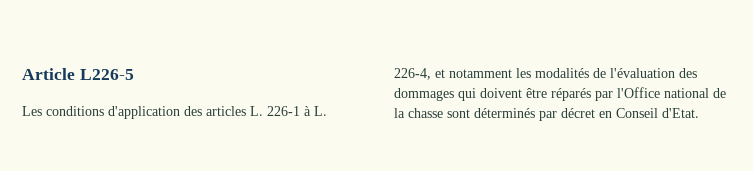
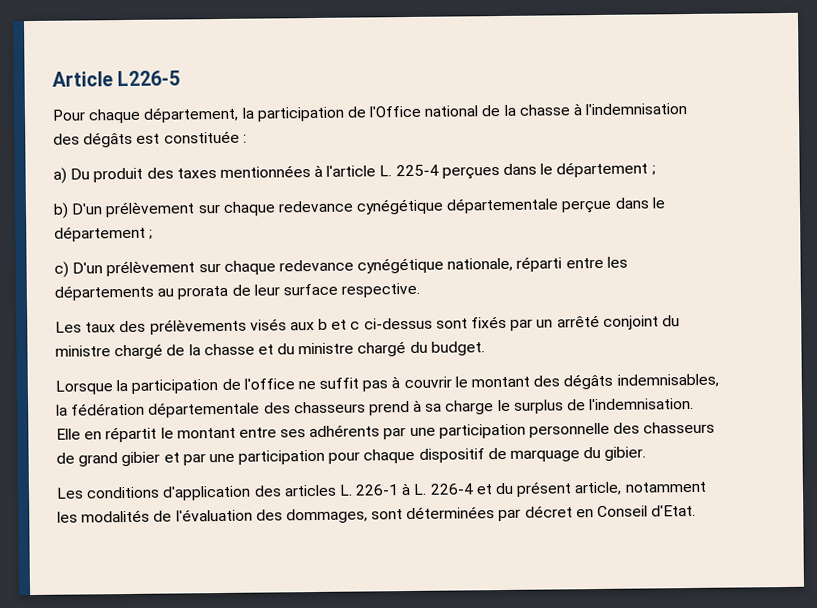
+ Pour chaque département, la participation de l'Office national de la chasse à l'indemnisation des dégâts est constituée :
+ a) Du produit des taxes mentionnées à l'article L. 225-4 perçues dans le département ;
+ b) D'un prélèvement sur chaque redevance cynégétique départementale perçue dans le département ;
+ c) D'un prélèvement sur chaque redevance cynégétique nationale, réparti entre les départements au prorata de leur surface respective.
+ Les taux des prélèvements visés aux b et c ci-dessus sont fixés par un arrêté conjoint du ministre chargé de la chasse et du ministre chargé du budget.
+ Lorsque la participation de l'office ne suffit pas à couvrir le montant des dégâts indemnisables, la fédération départementale des chasseurs prend à sa charge le surplus de l'indemnisation. Elle en répartit le montant entre ses adhérents par une participation personnelle des chasseurs de grand gibier et par une participation pour chaque dispositif de marquage du gibier.
- Les conditions d'application des articles L. 226-1 à L. 226-4, et notamment les modalités de l'évaluation des dommages qui doivent être réparés par l'Office national de la chasse sont déterminés par décret en Conseil d'Etat.
+ Les conditions d'application des articles L. 226-1 à L. 226-4 et du présent article, notamment les modalités de l'évaluation des dommages, sont déterminées par décret en Conseil d'Etat.

